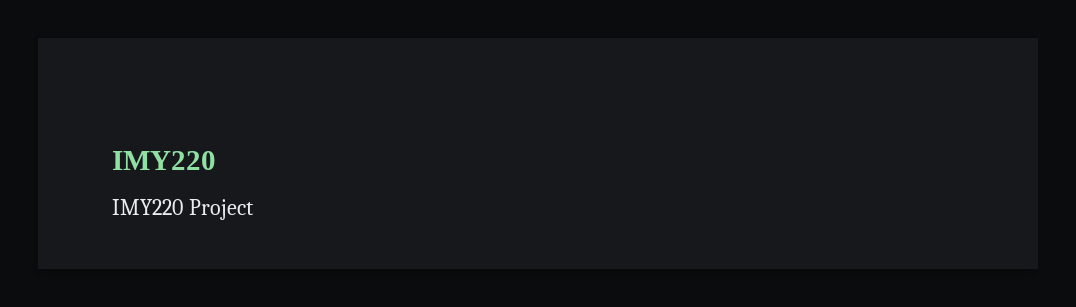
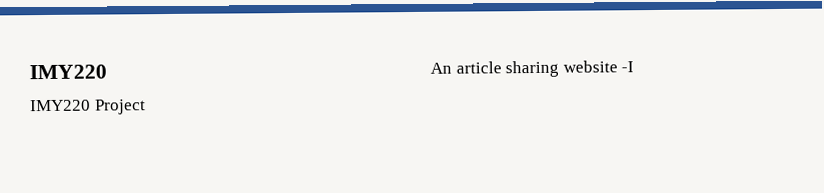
+ An article sharing website -I

